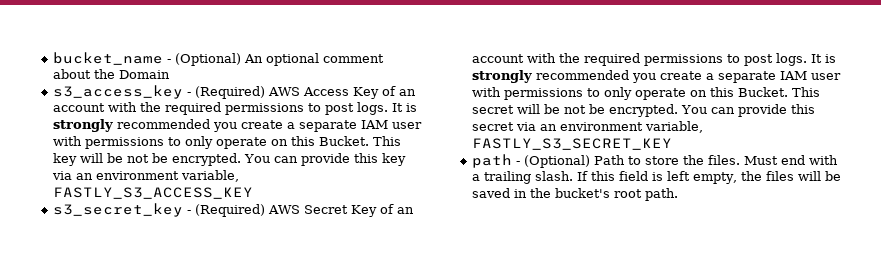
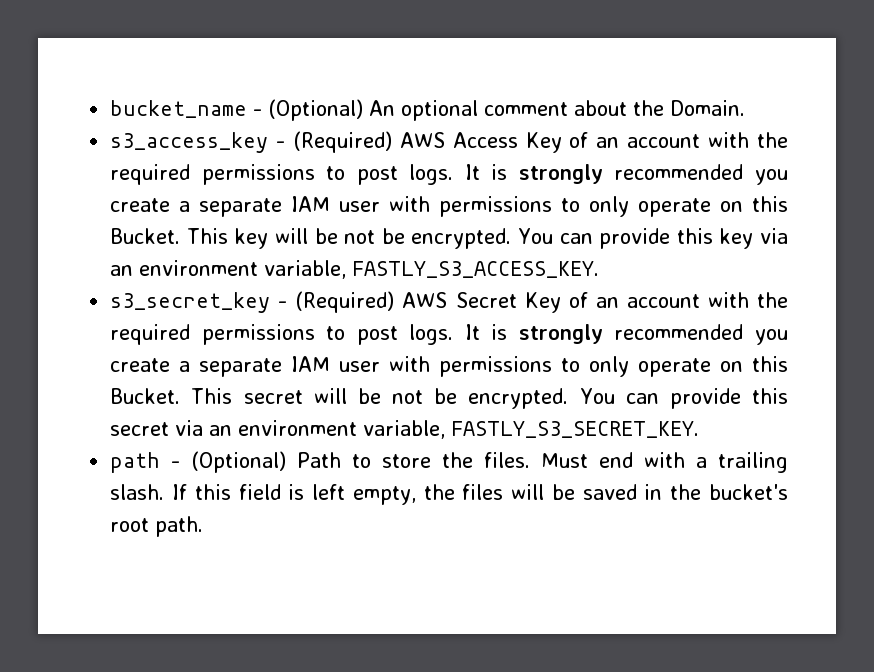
- bucket_name - (Optional) An optional comment about the Domain
+ bucket_name - (Optional) An optional comment about the Domain.
- You can provide this key via an environment variable, FASTLY_S3_ACCESS_KEY
+ You can provide this key via an environment variable, FASTLY_S3_ACCESS_KEY.
- You can provide this secret via an environment variable, FASTLY_S3_SECRET_KEY
+ You can provide this secret via an environment variable, FASTLY_S3_SECRET_KEY.

